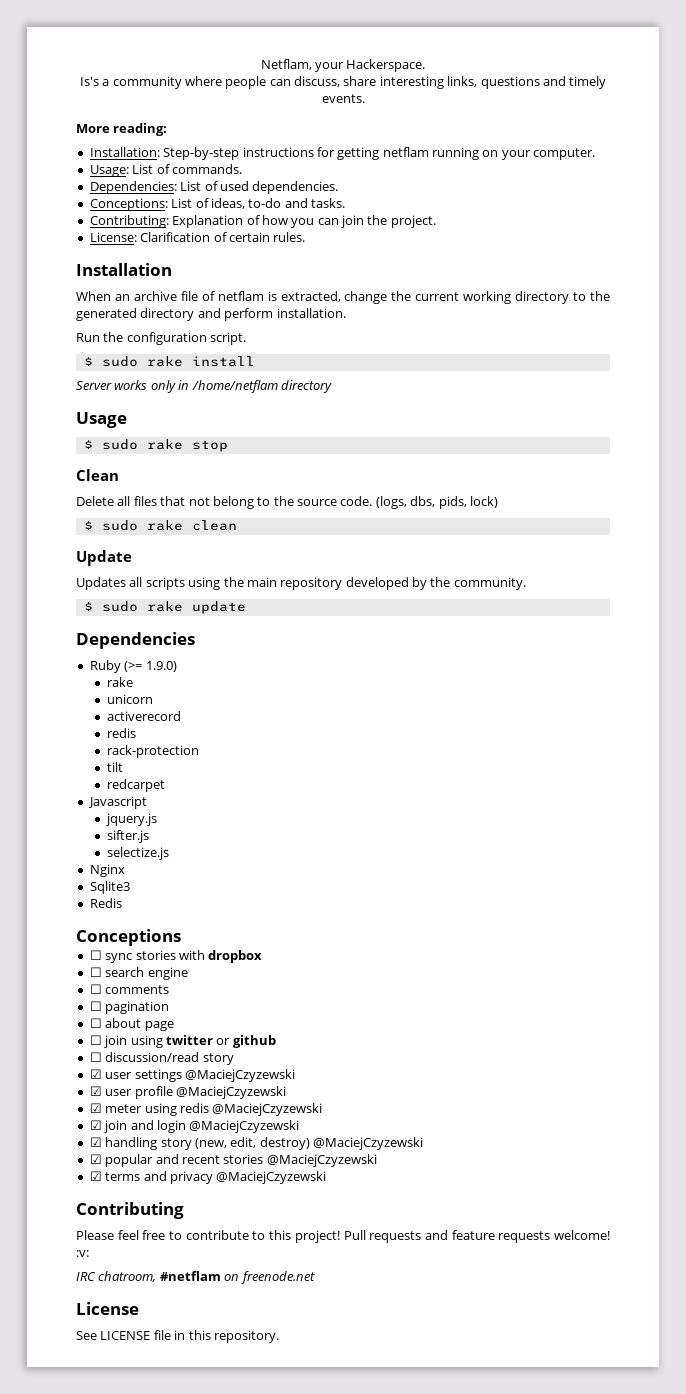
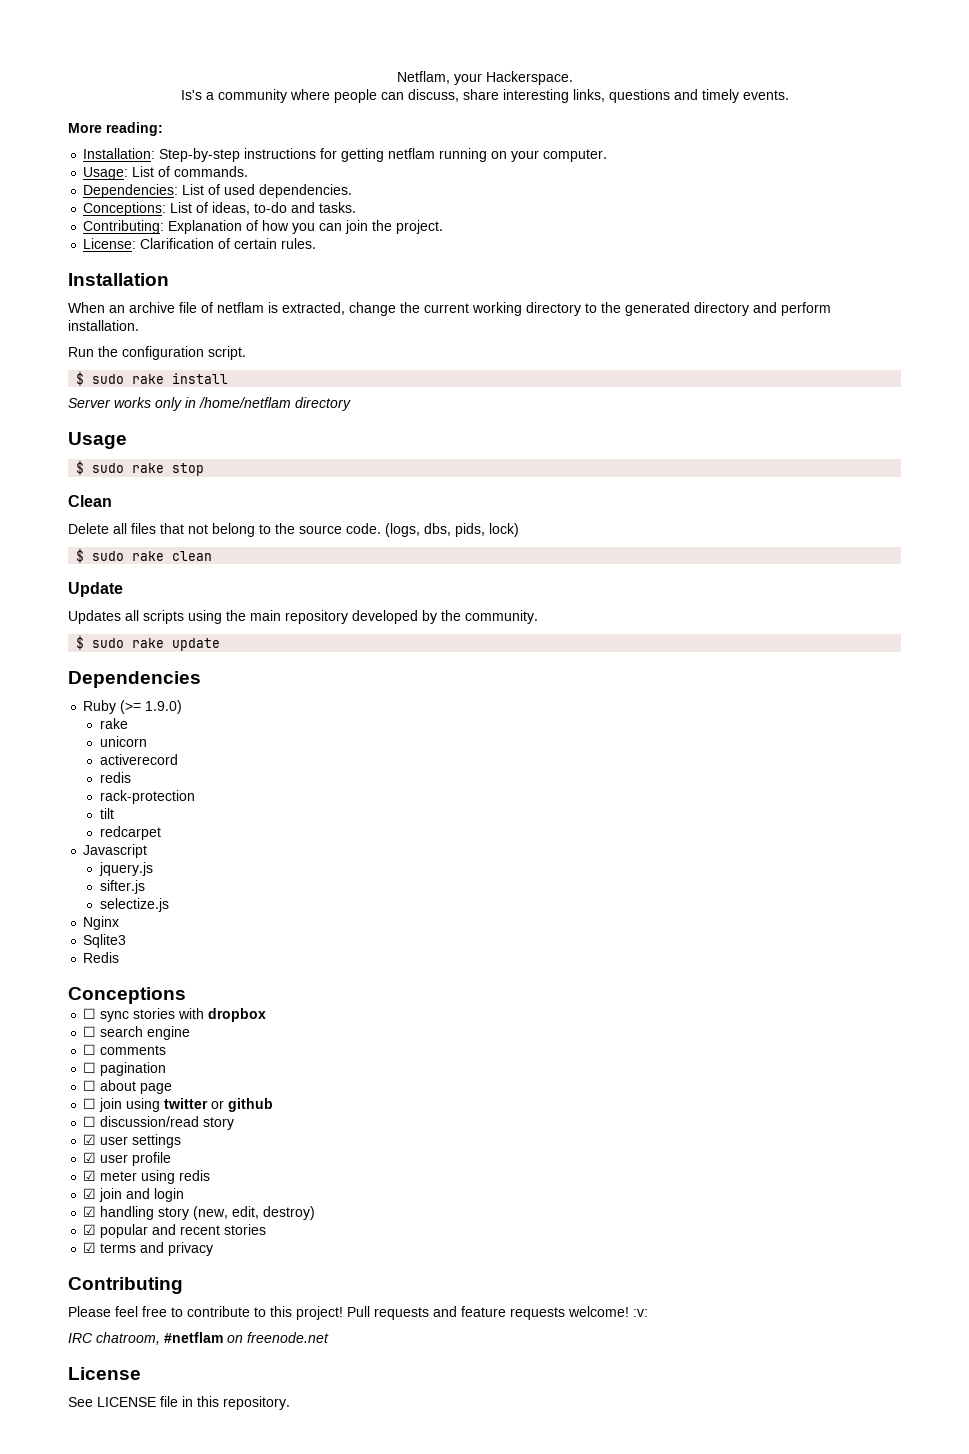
- ☑ user settings @MaciejCzyzewski
+ ☑ user settings
- ☑ user profile @MaciejCzyzewski
+ ☑ user profile
- ☑ meter using redis @MaciejCzyzewski
+ ☑ meter using redis
- ☑ join and login @MaciejCzyzewski
+ ☑ join and login
- ☑ handling story (new, edit, destroy) @MaciejCzyzewski
+ ☑ handling story (new, edit, destroy)
- ☑ popular and recent stories @MaciejCzyzewski
+ ☑ popular and recent stories
- ☑ terms and privacy @MaciejCzyzewski
+ ☑ terms and privacy

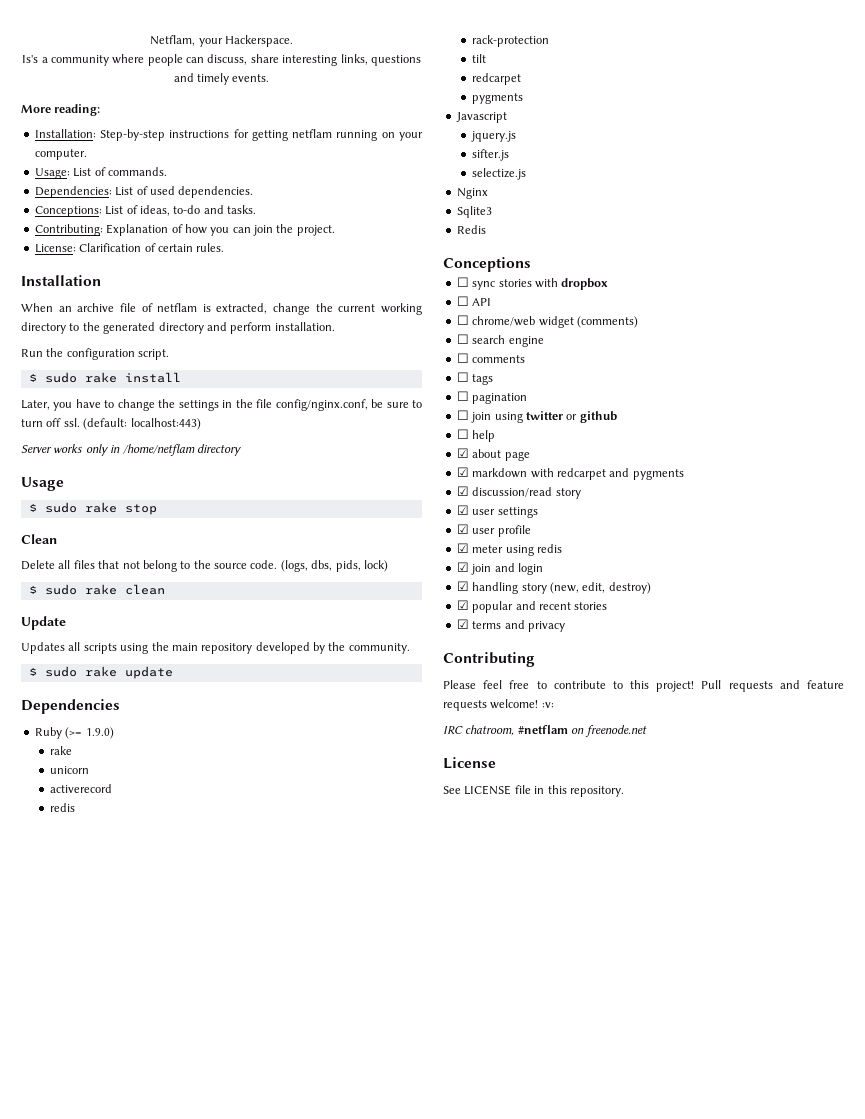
+ Later, you have to change the settings in the file config/nginx.conf, be sure to turn off ssl. (default: localhost:443)
  tilt
  redcarpet
+ pygments
+ ☐ API
+ ☐ chrome/web widget (comments)
+ ☐ tags
  ☐ pagination
- ☐ about page
- ☐ discussion/read story
+ ☐ help
+ ☑ about page
+ ☑ markdown with redcarpet and pygments
+ ☑ discussion/read story

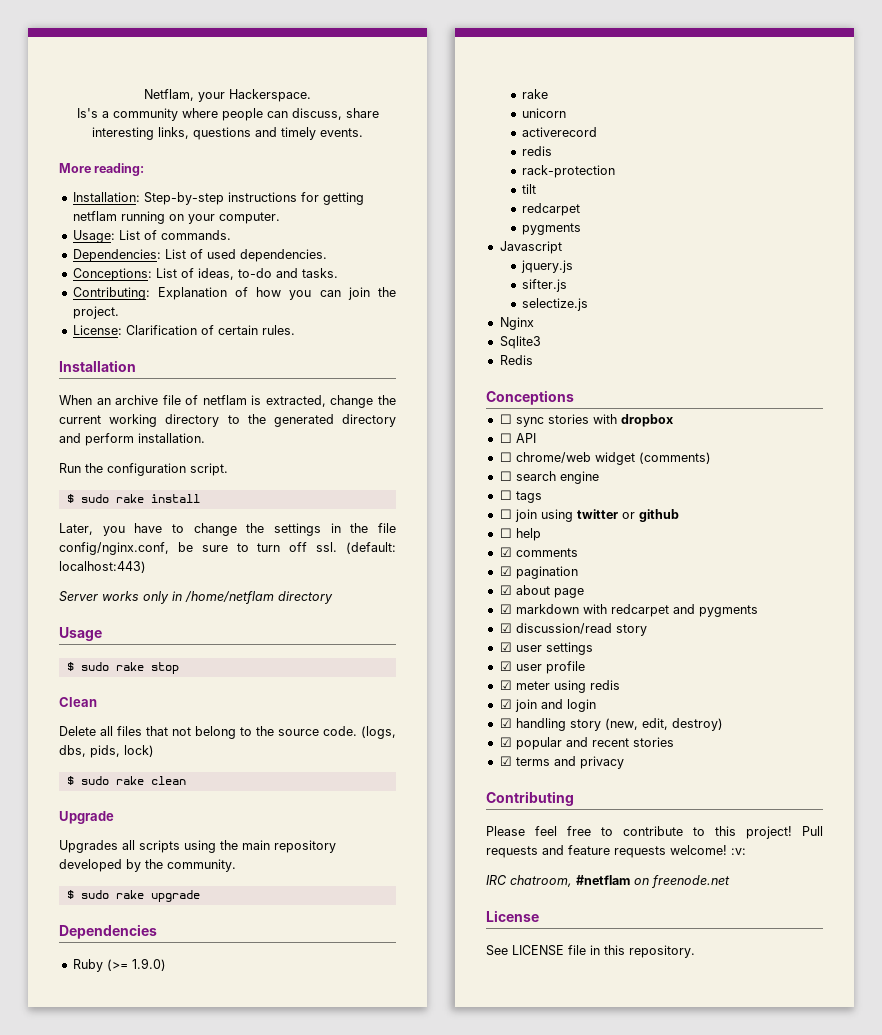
- Update
- Updates all scripts using the main repository developed by the community.
+ Upgrade
+ Upgrades all scripts using the main repository developed by the community.
- $ sudo rake update
+ $ sudo rake upgrade
- ☐ comments
- ☐ pagination
+ ☑ comments
+ ☑ pagination

